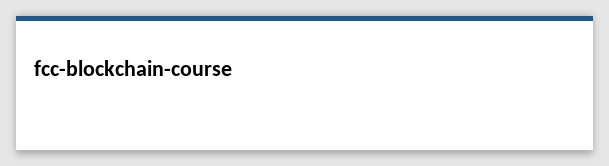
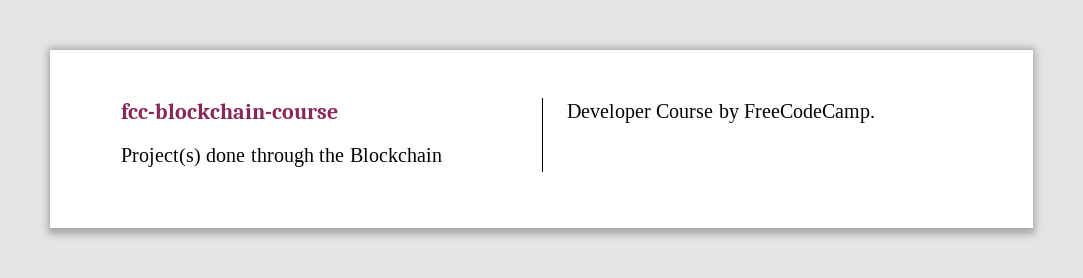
+ Project(s) done through the Blockchain Developer Course by FreeCodeCamp.

